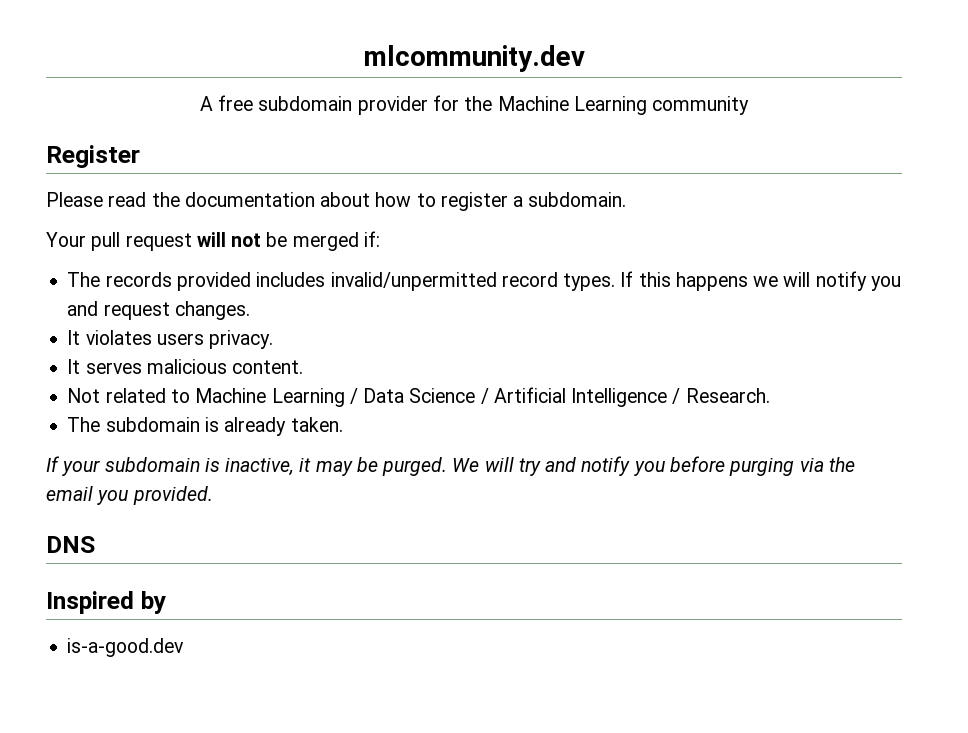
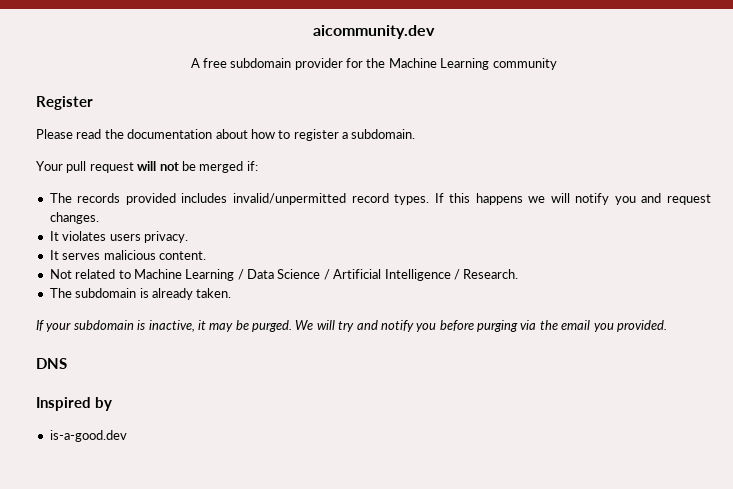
- mlcommunity.dev
+ aicommunity.dev

